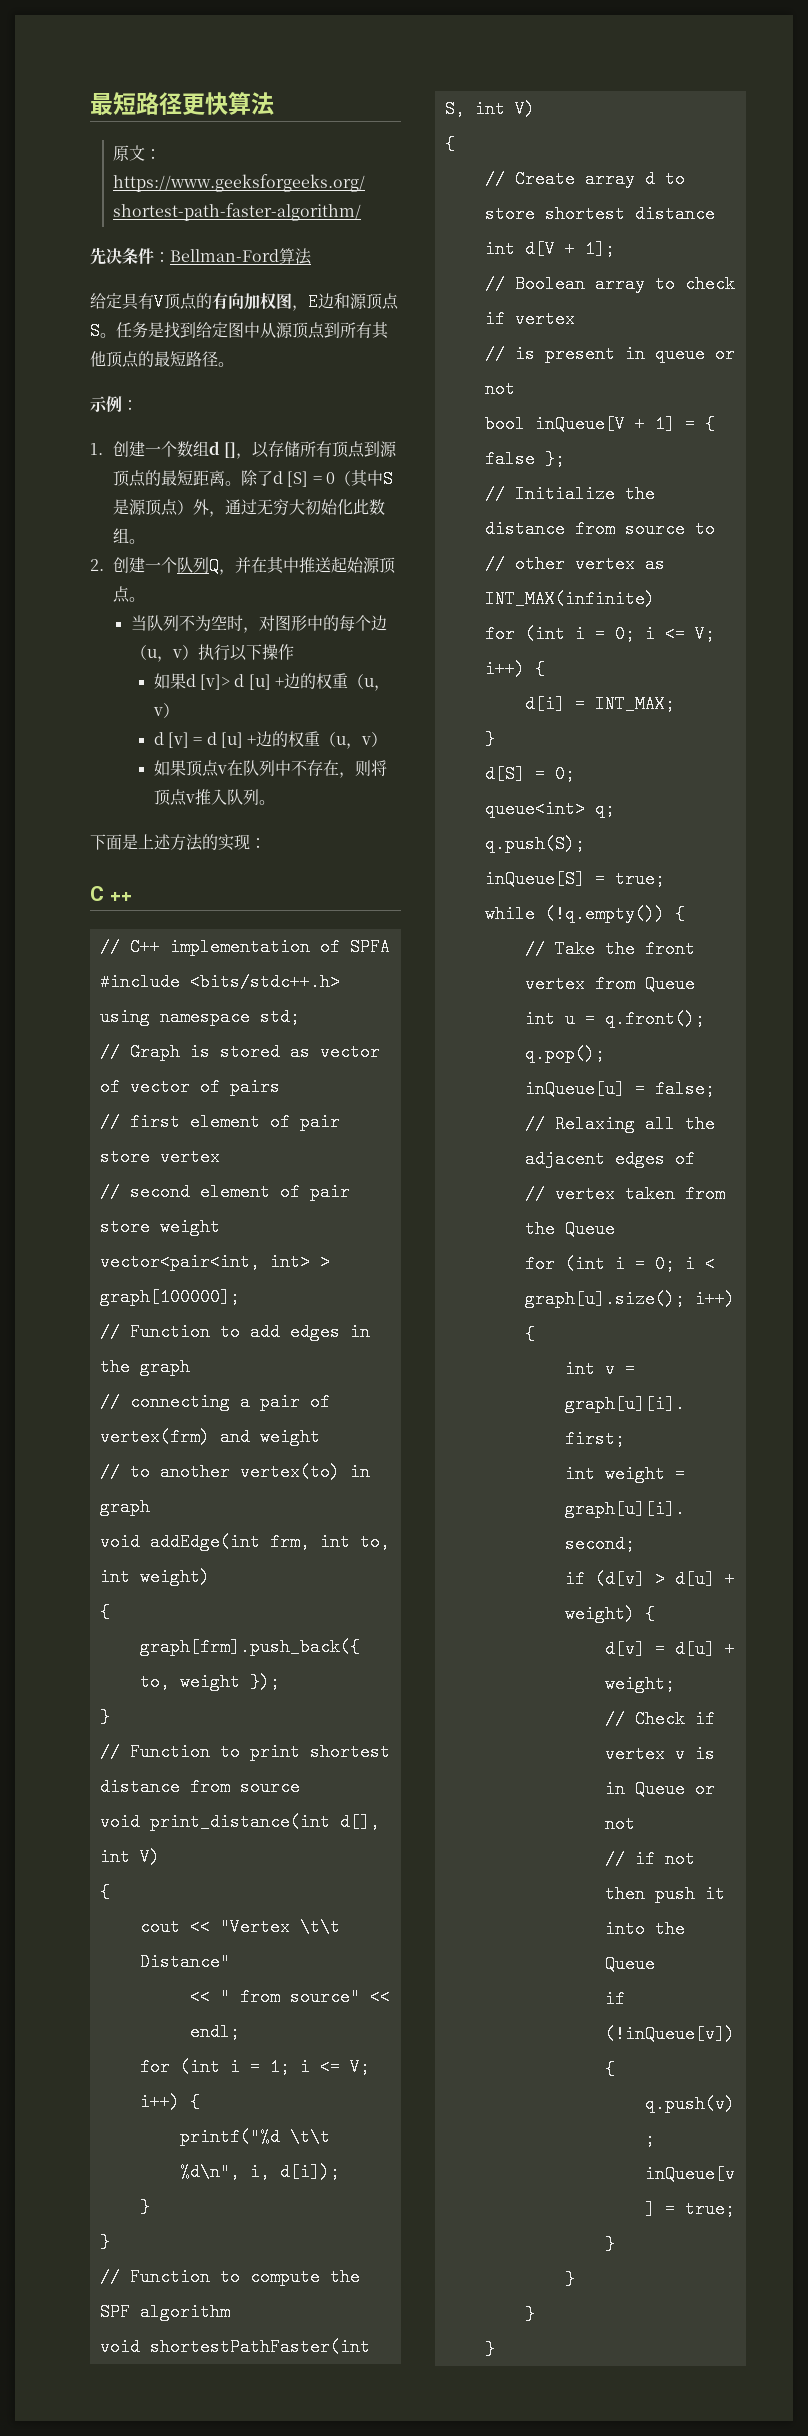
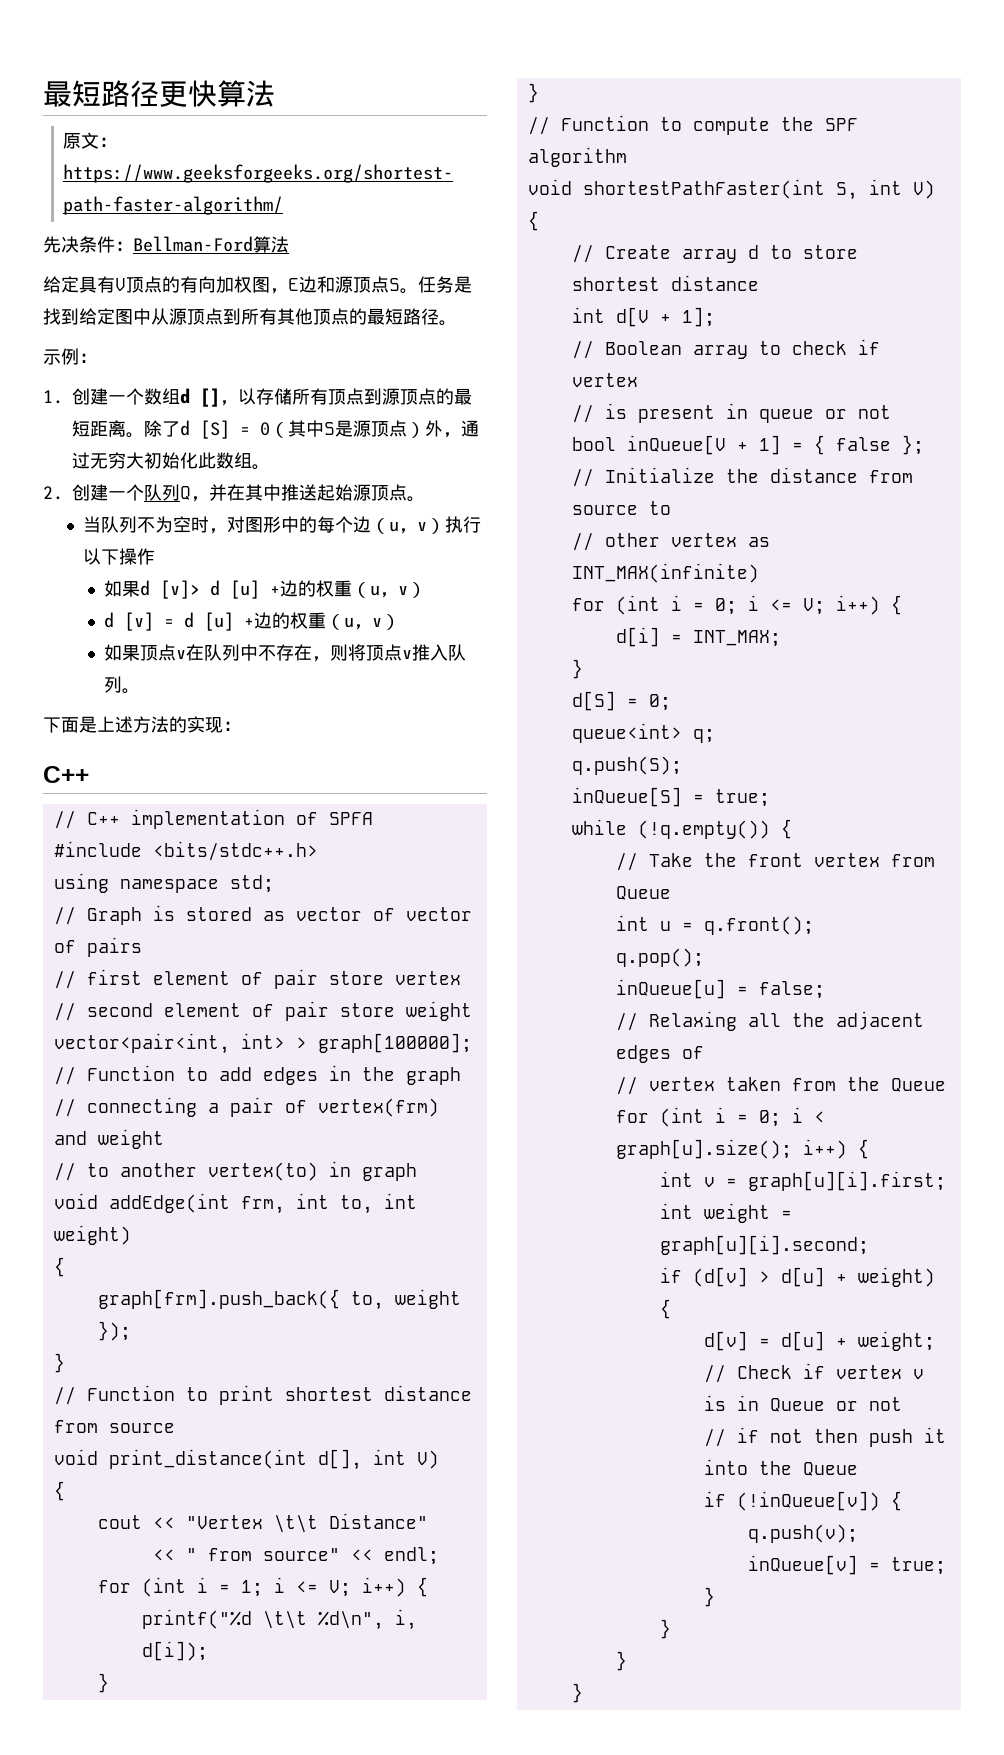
  下面是上述方法的实现：
- C ++
+ C++

